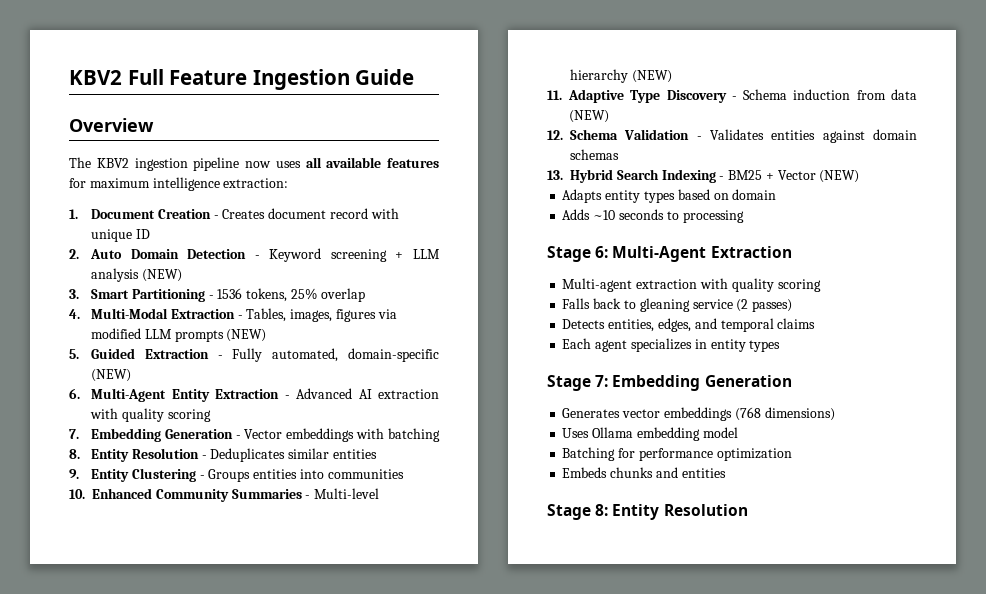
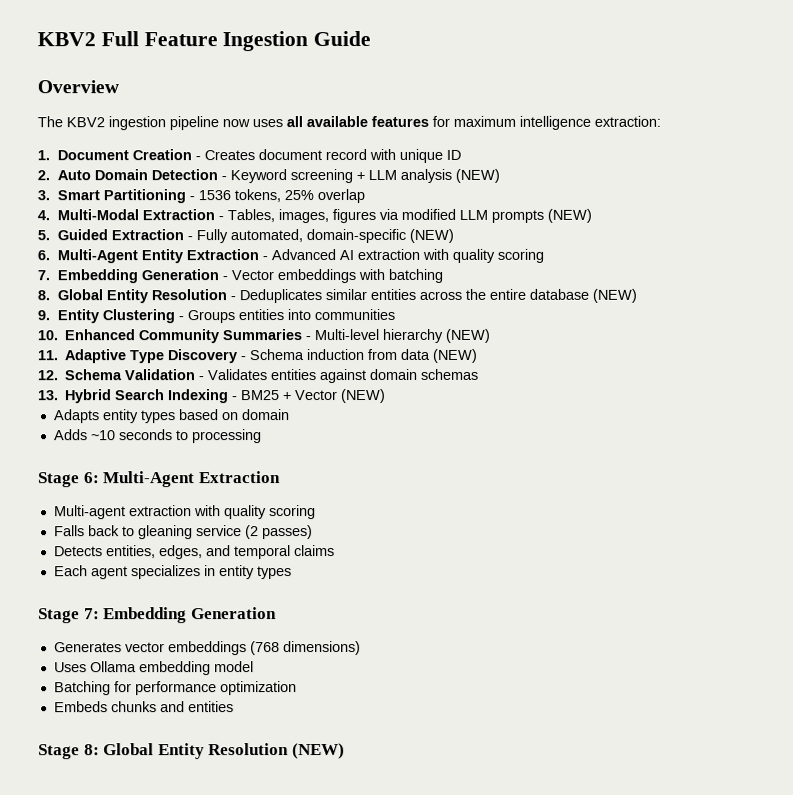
- 8. Entity Resolution - Deduplicates similar entities
+ 8. Global Entity Resolution - Deduplicates similar entities across the entire database (NEW)
- Stage 8: Entity Resolution
+ Stage 8: Global Entity Resolution (NEW)

